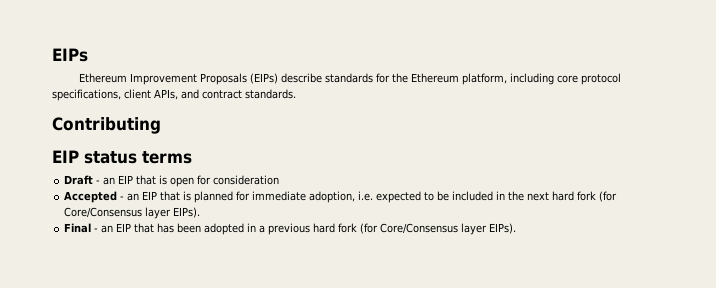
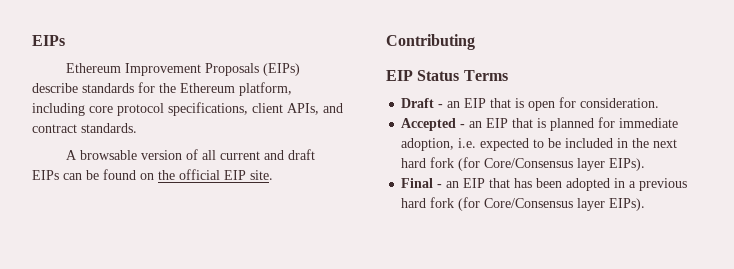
+ A browsable version of all current and draft EIPs can be found on the official EIP site.
- EIP status terms
+ EIP Status Terms
- Draft - an EIP that is open for consideration
+ Draft - an EIP that is open for consideration.

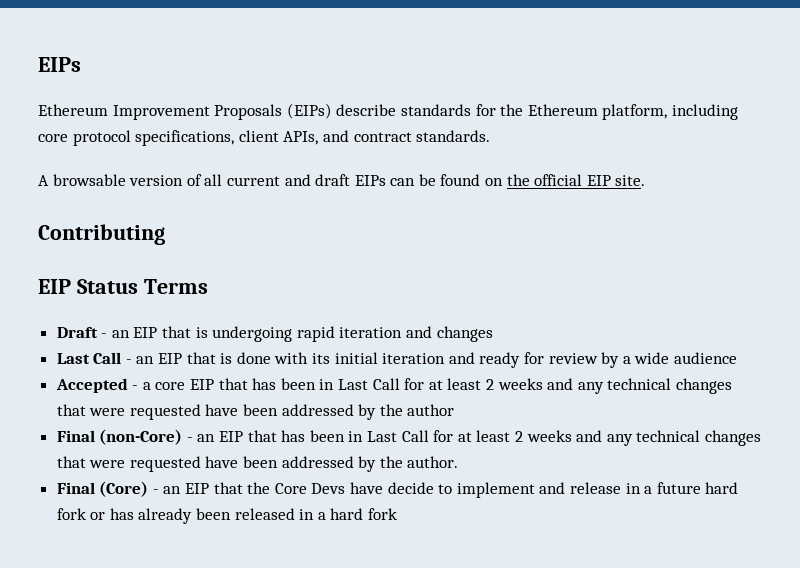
- Draft - an EIP that is open for consideration.
- Accepted - an EIP that is planned for immediate adoption, i.e. expected to be included in the next hard fork (for Core/Consensus layer EIPs).
- Final - an EIP that has been adopted in a previous hard fork (for Core/Consensus layer EIPs).
+ Draft - an EIP that is undergoing rapid iteration and changes
+ Last Call - an EIP that is done with its initial iteration and ready for review by a wide audience
+ Accepted - a core EIP that has been in Last Call for at least 2 weeks and any technical changes that were requested have been addressed by the author
+ Final (non-Core) - an EIP that has been in Last Call for at least 2 weeks and any technical changes that were requested have been addressed by the author.
+ Final (Core) - an EIP that the Core Devs have decide to implement and release in a future hard fork or has already been released in a hard fork

